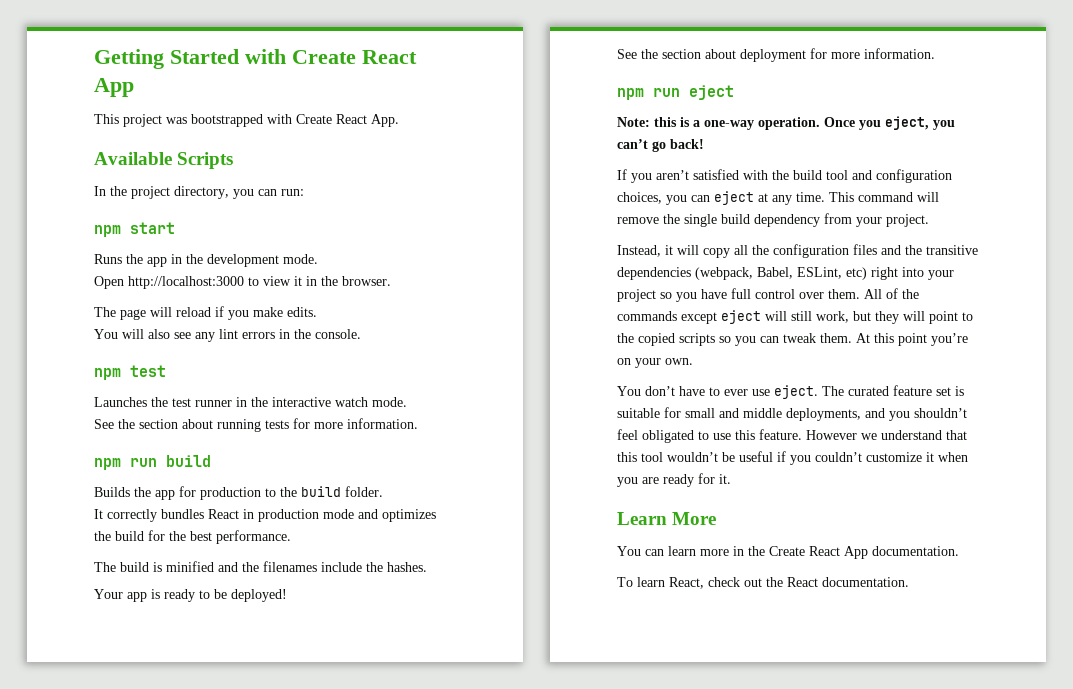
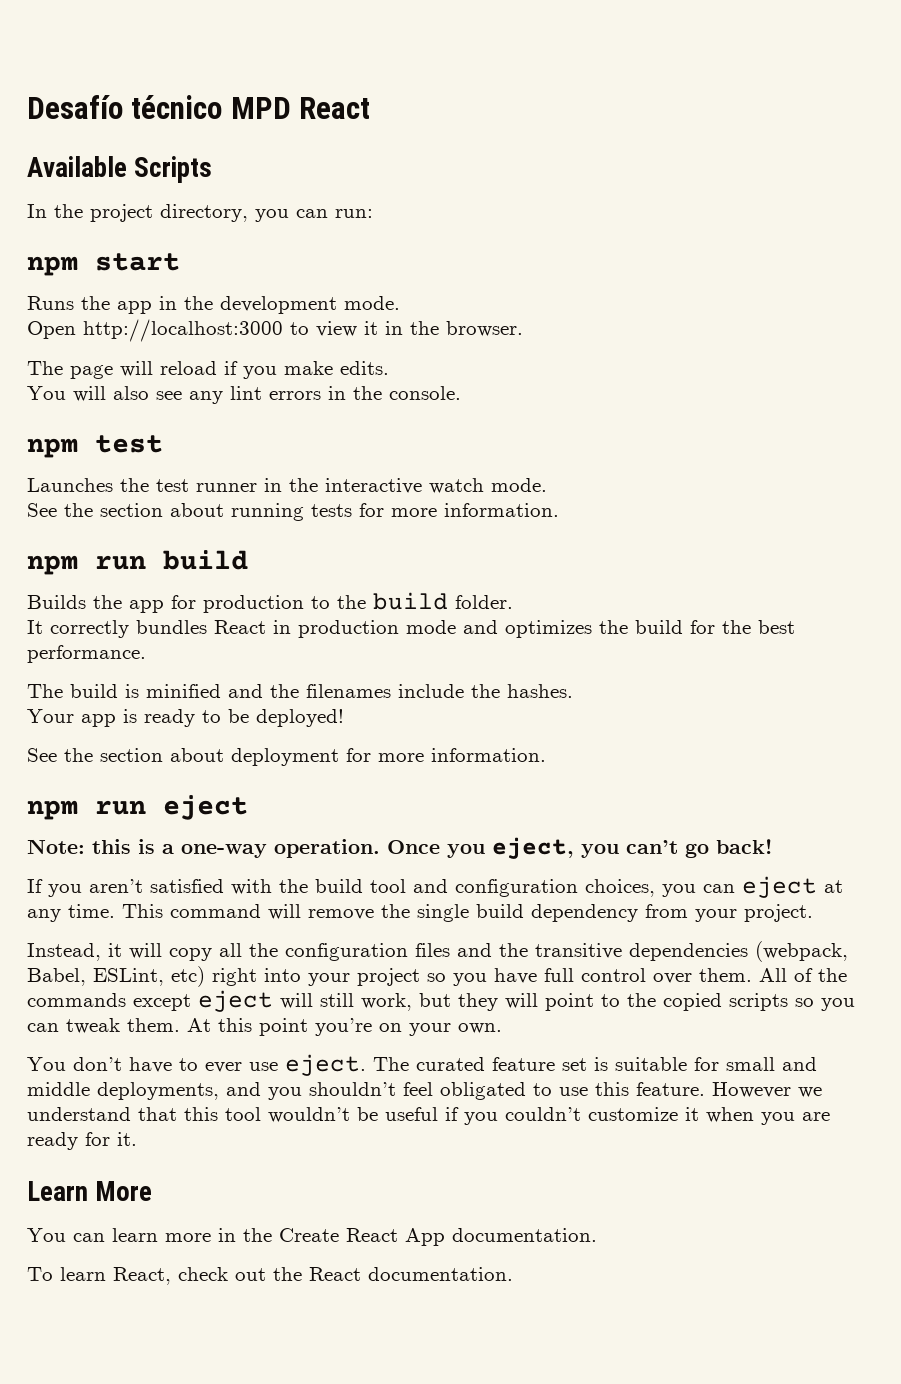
- Getting Started with Create React App
- This project was bootstrapped with Create React App.
+ Desafío técnico MPD React

